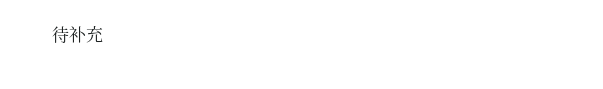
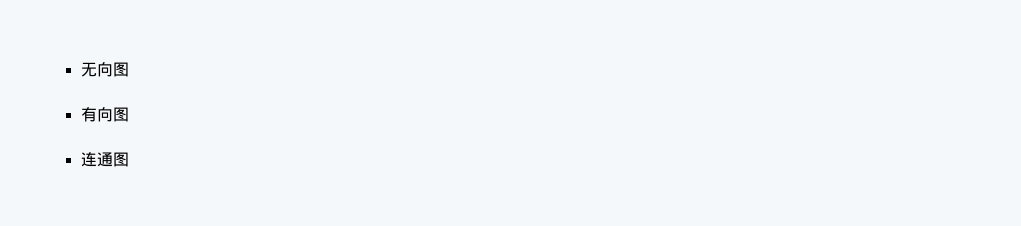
- 待补充
+ 无向图
+ 有向图
+ 连通图

